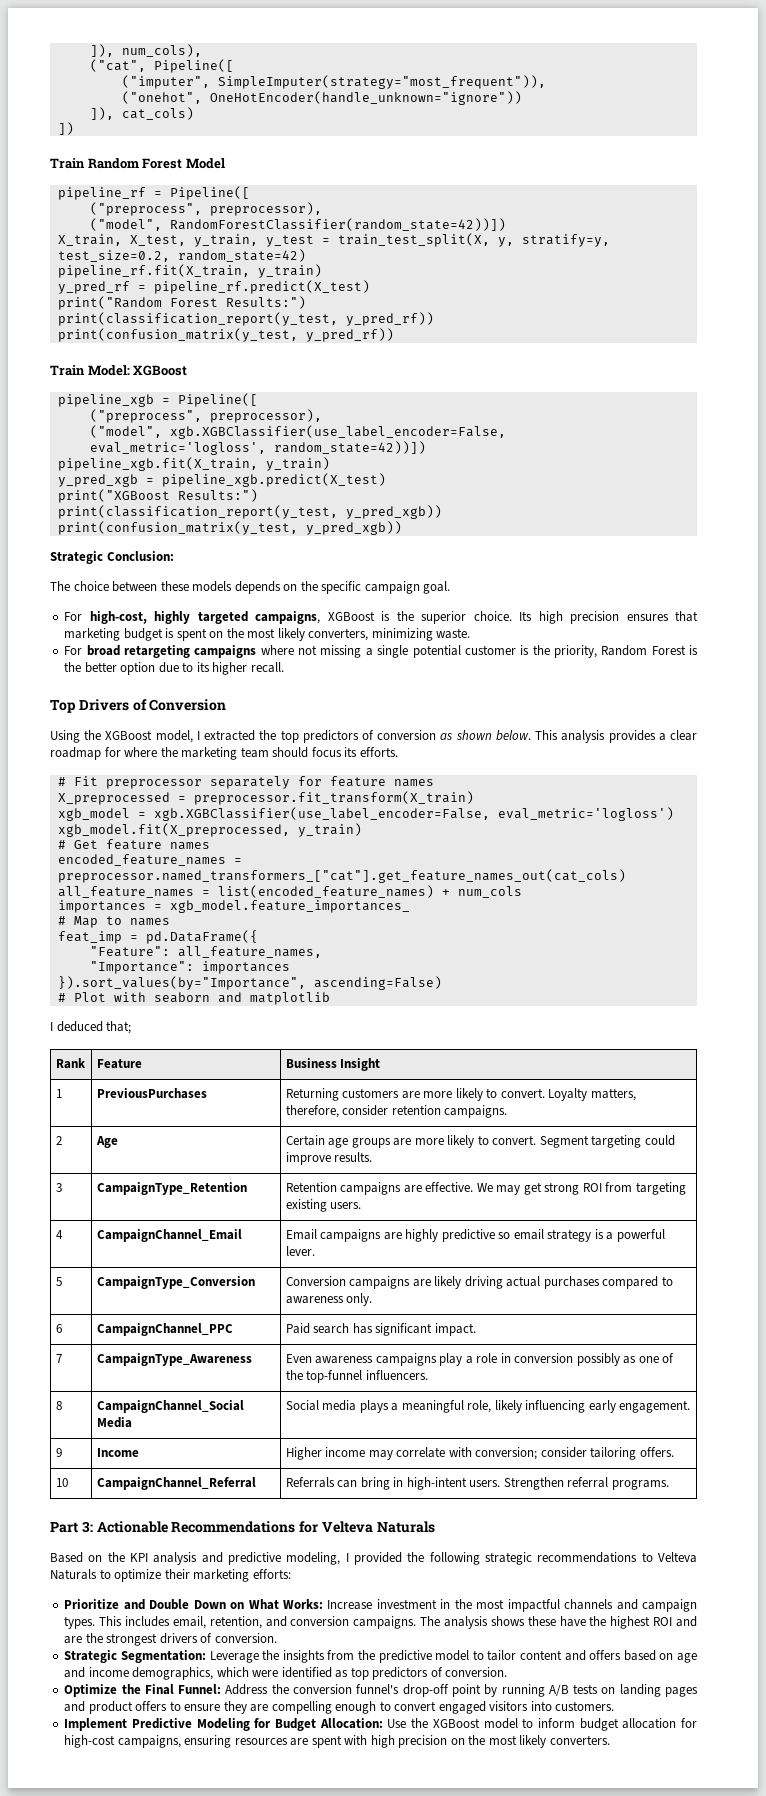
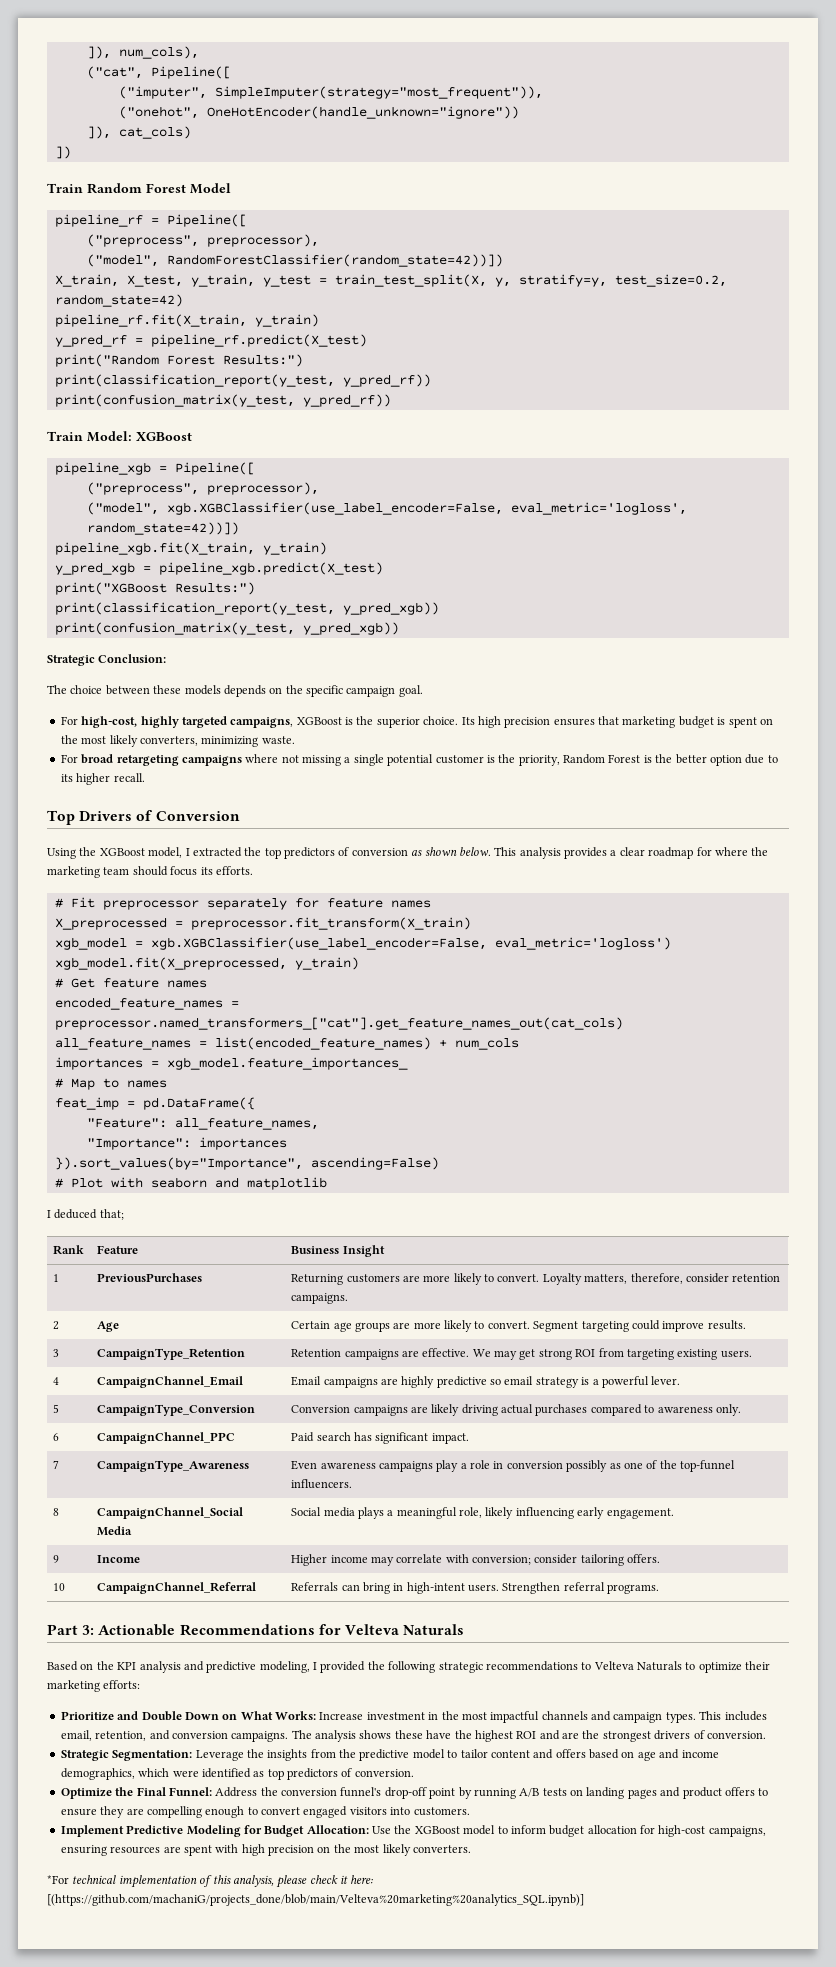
+ *For technical implementation of this analysis, please check it here: [(https://github.com/machaniG/projects_done/blob/main/Velteva%20marketing%20analytics_SQL.ipynb)]

